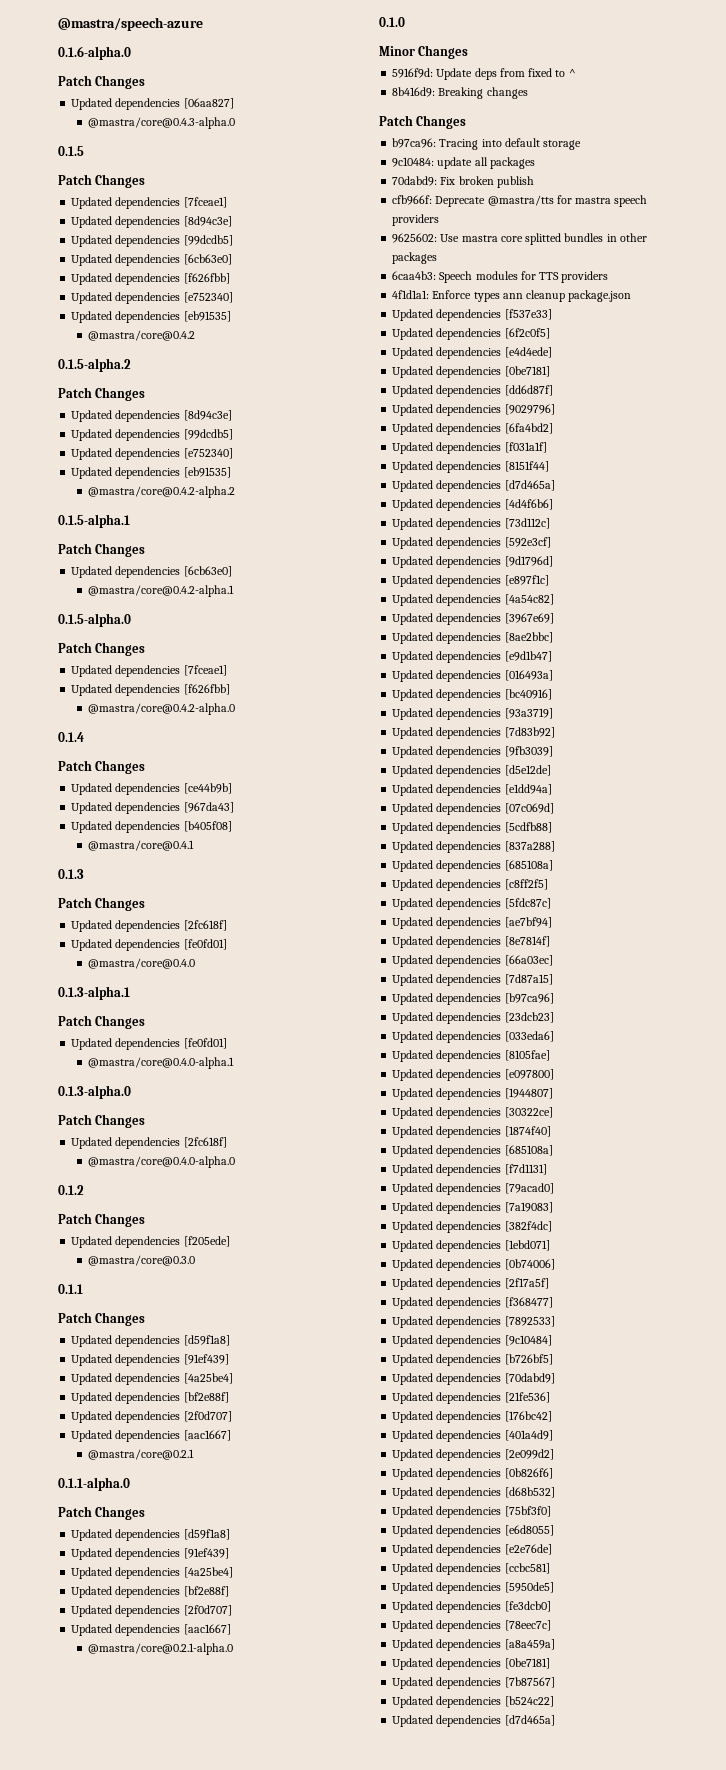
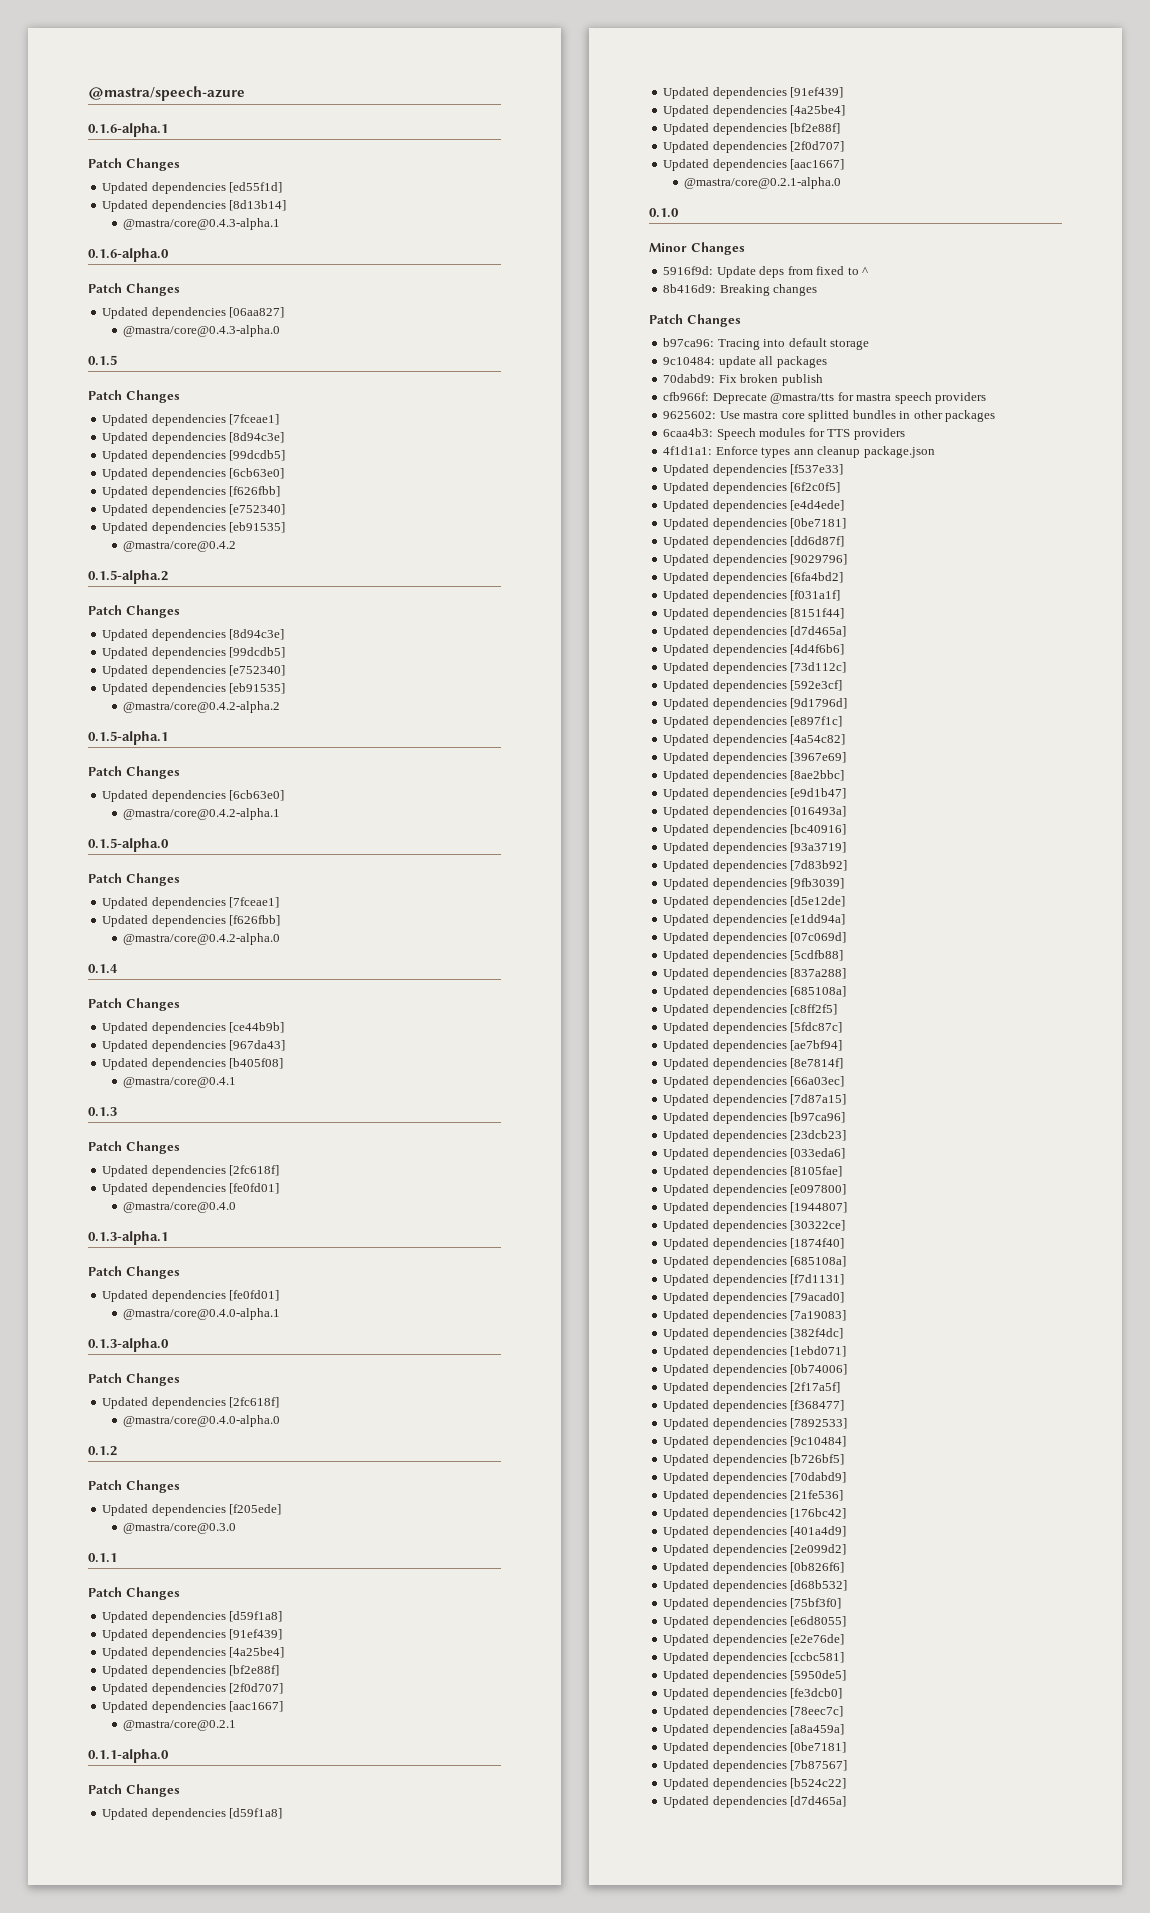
+ 0.1.6-alpha.1
+ Patch Changes
+ Updated dependencies [ed55f1d]
+ Updated dependencies [8d13b14]
+ @mastra/core@0.4.3-alpha.1

